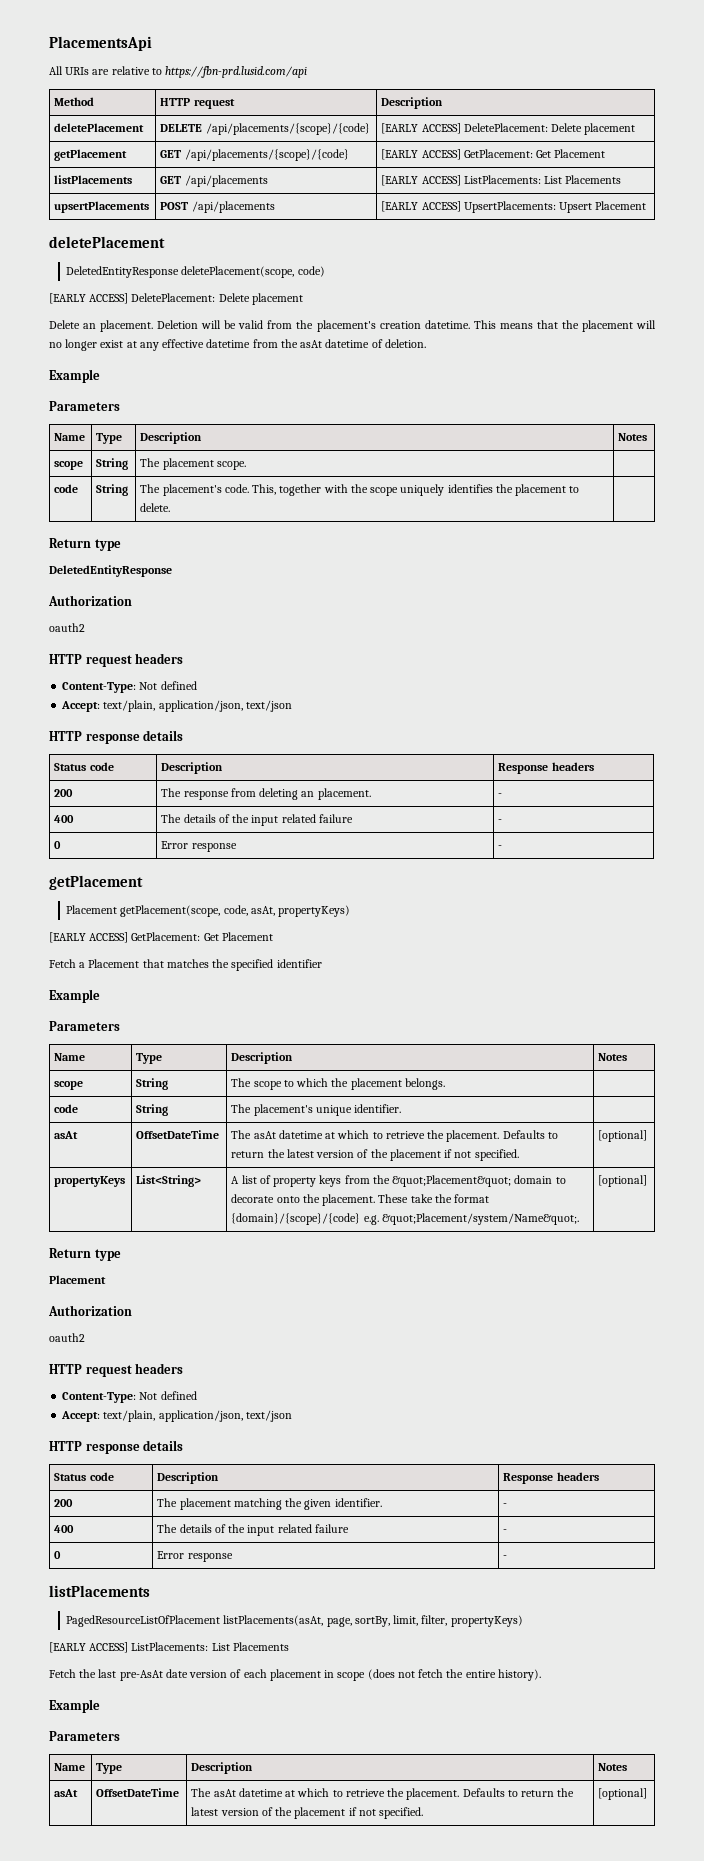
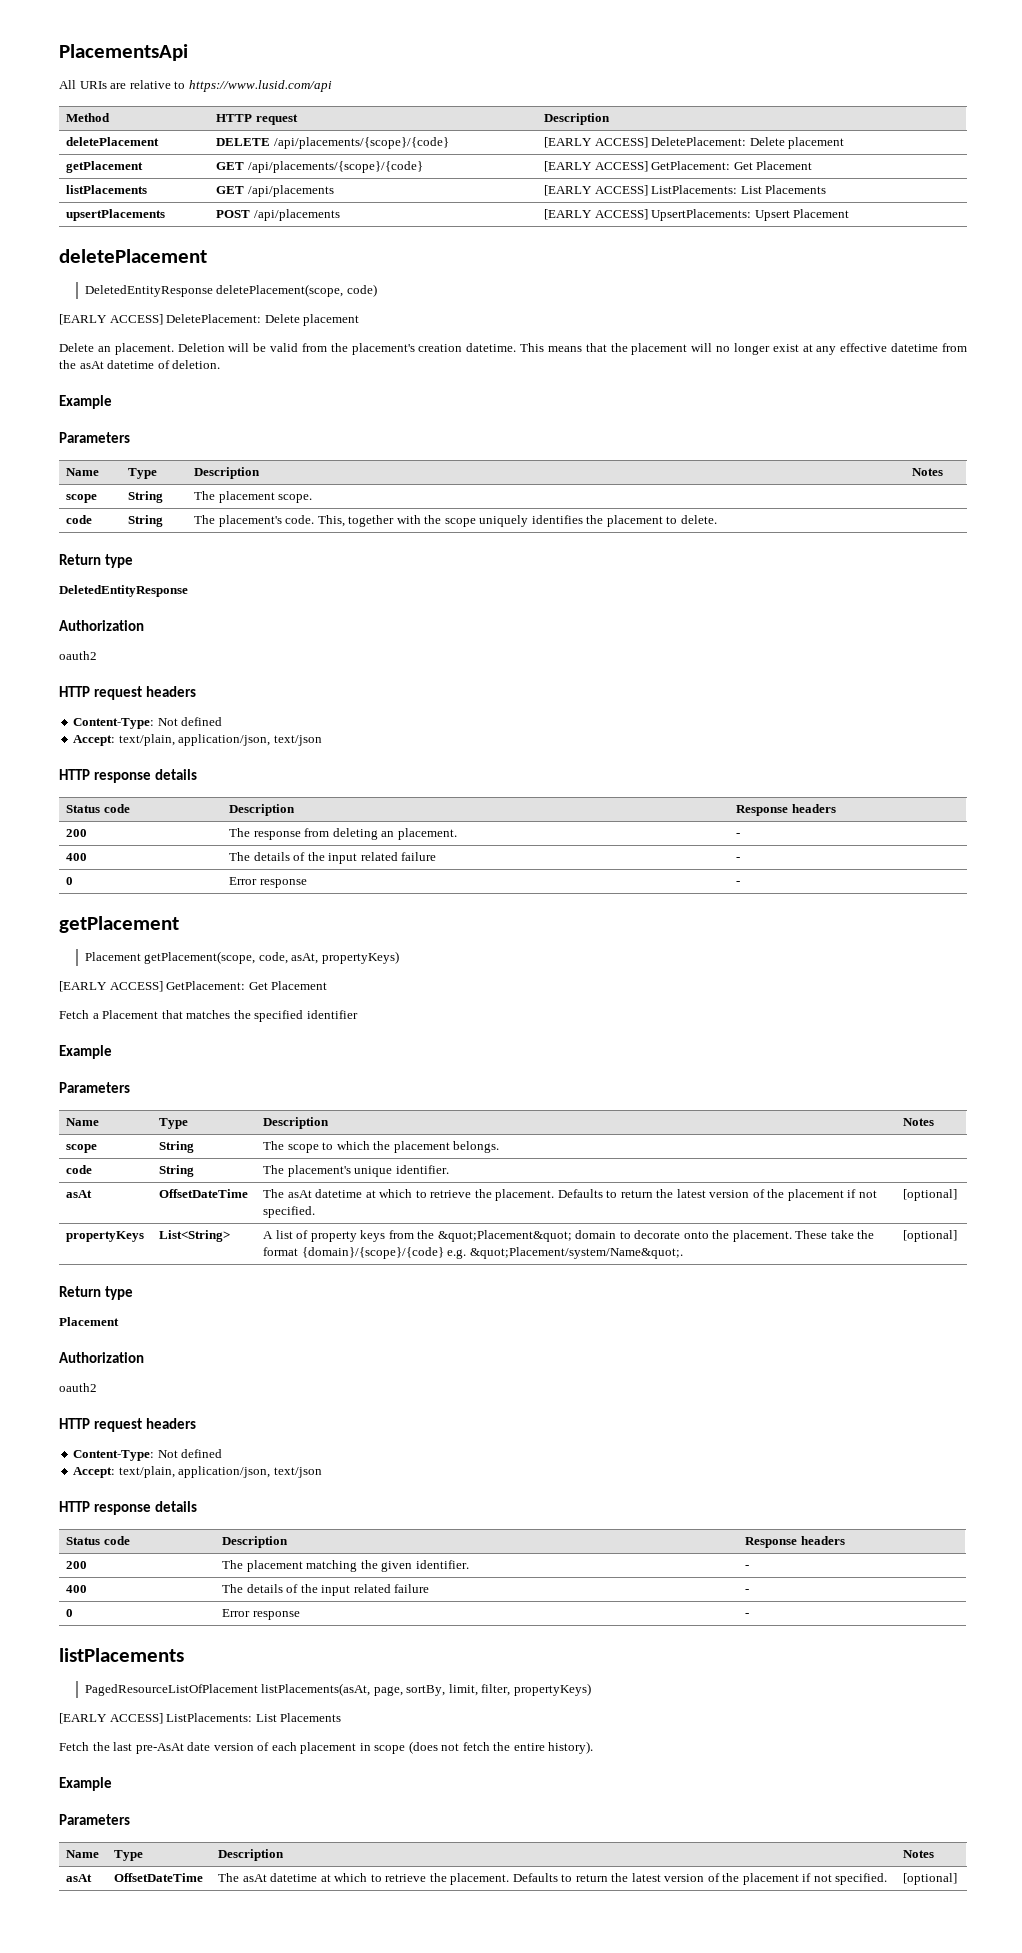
- All URIs are relative to https://fbn-prd.lusid.com/api
+ All URIs are relative to https://www.lusid.com/api

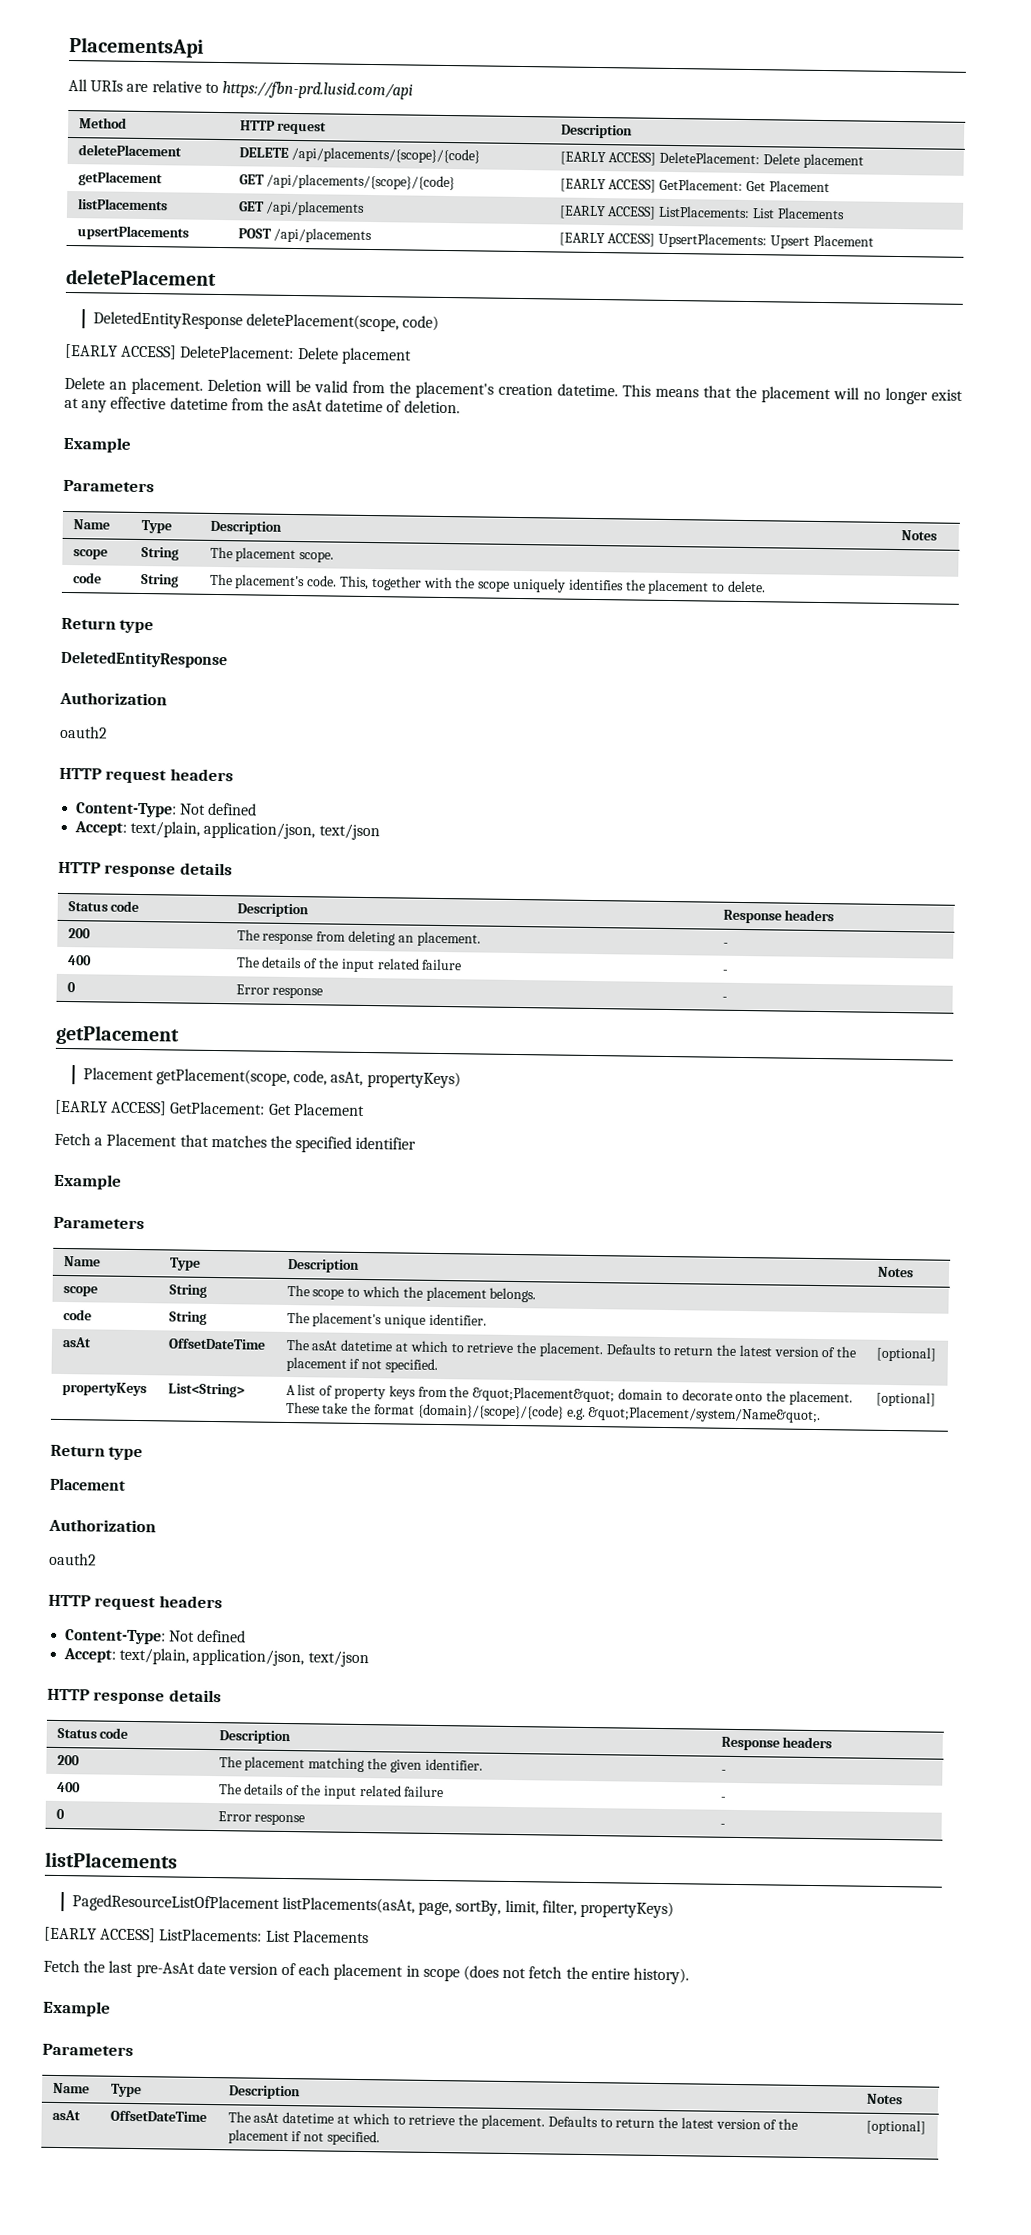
- All URIs are relative to https://www.lusid.com/api
+ All URIs are relative to https://fbn-prd.lusid.com/api

